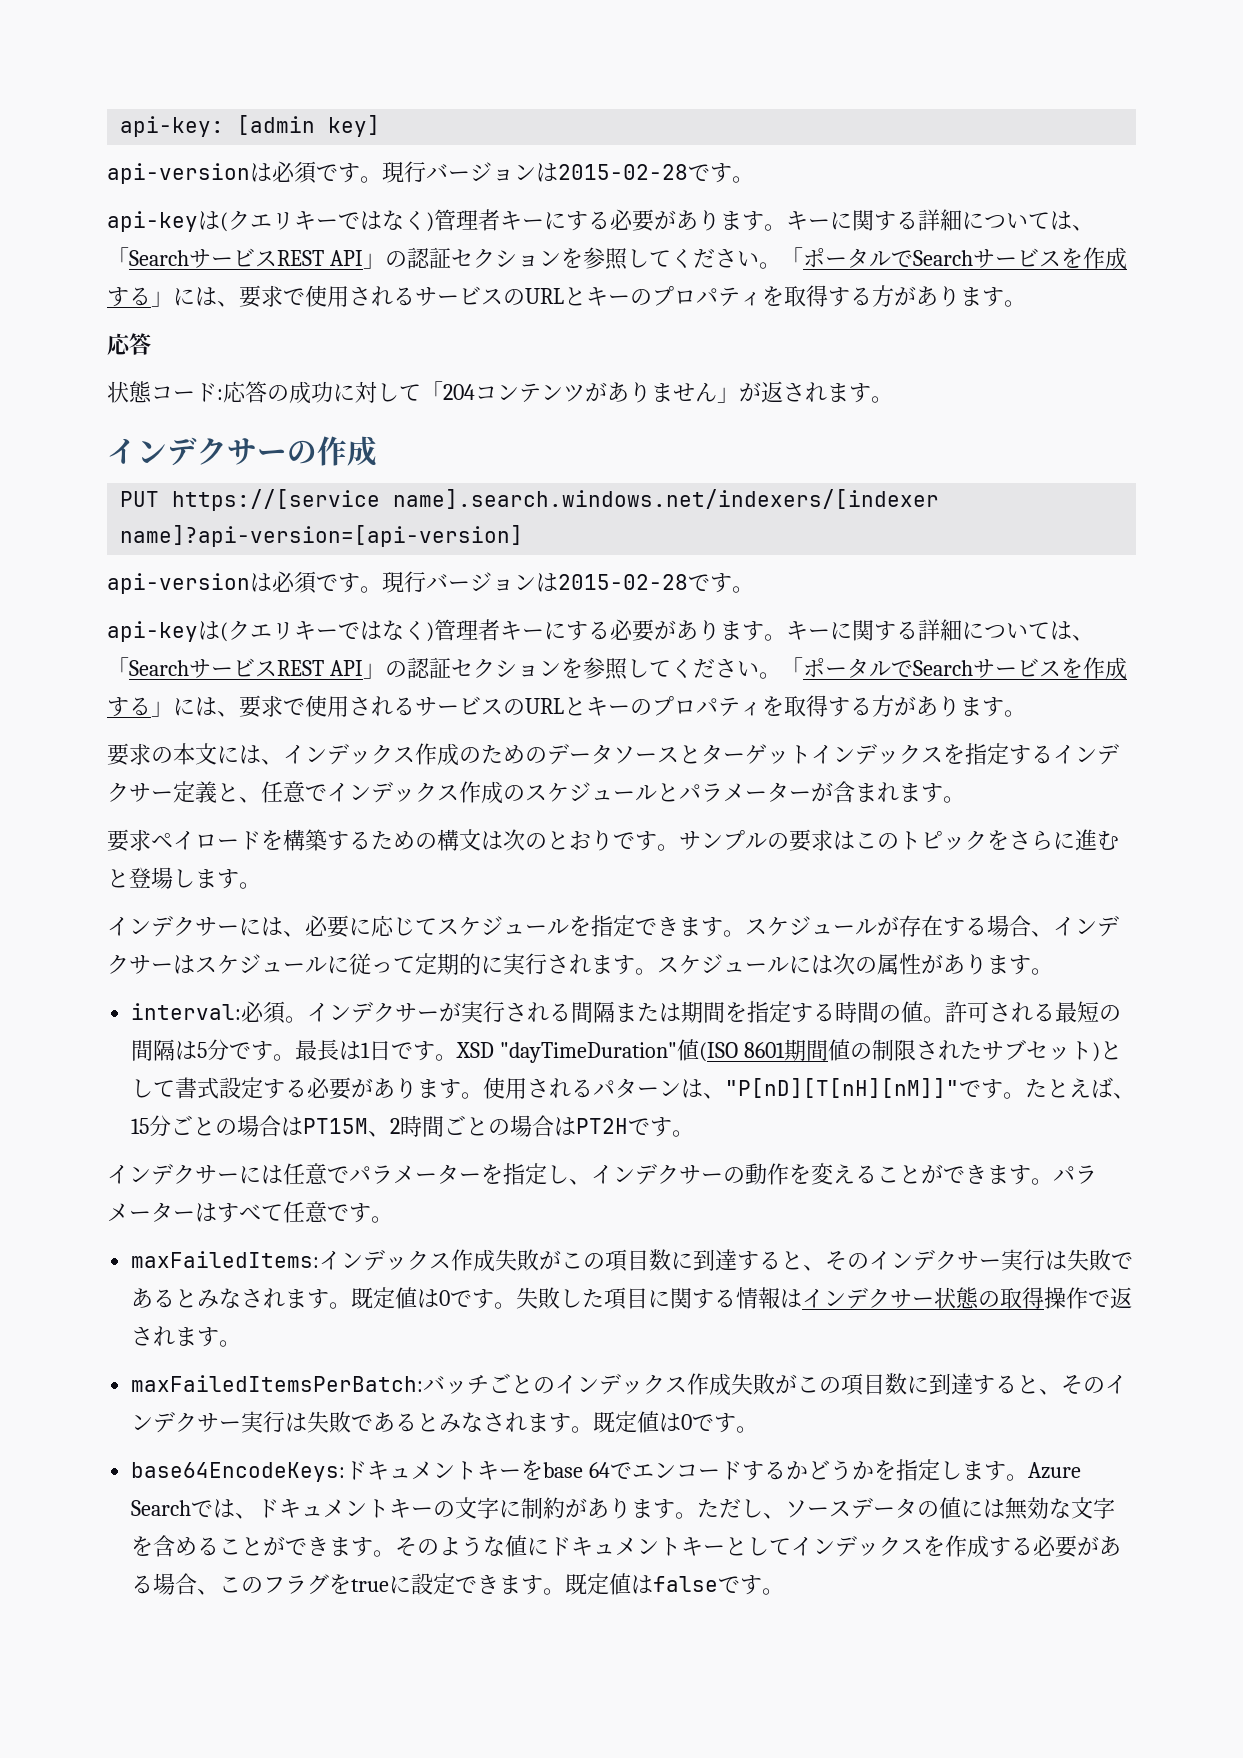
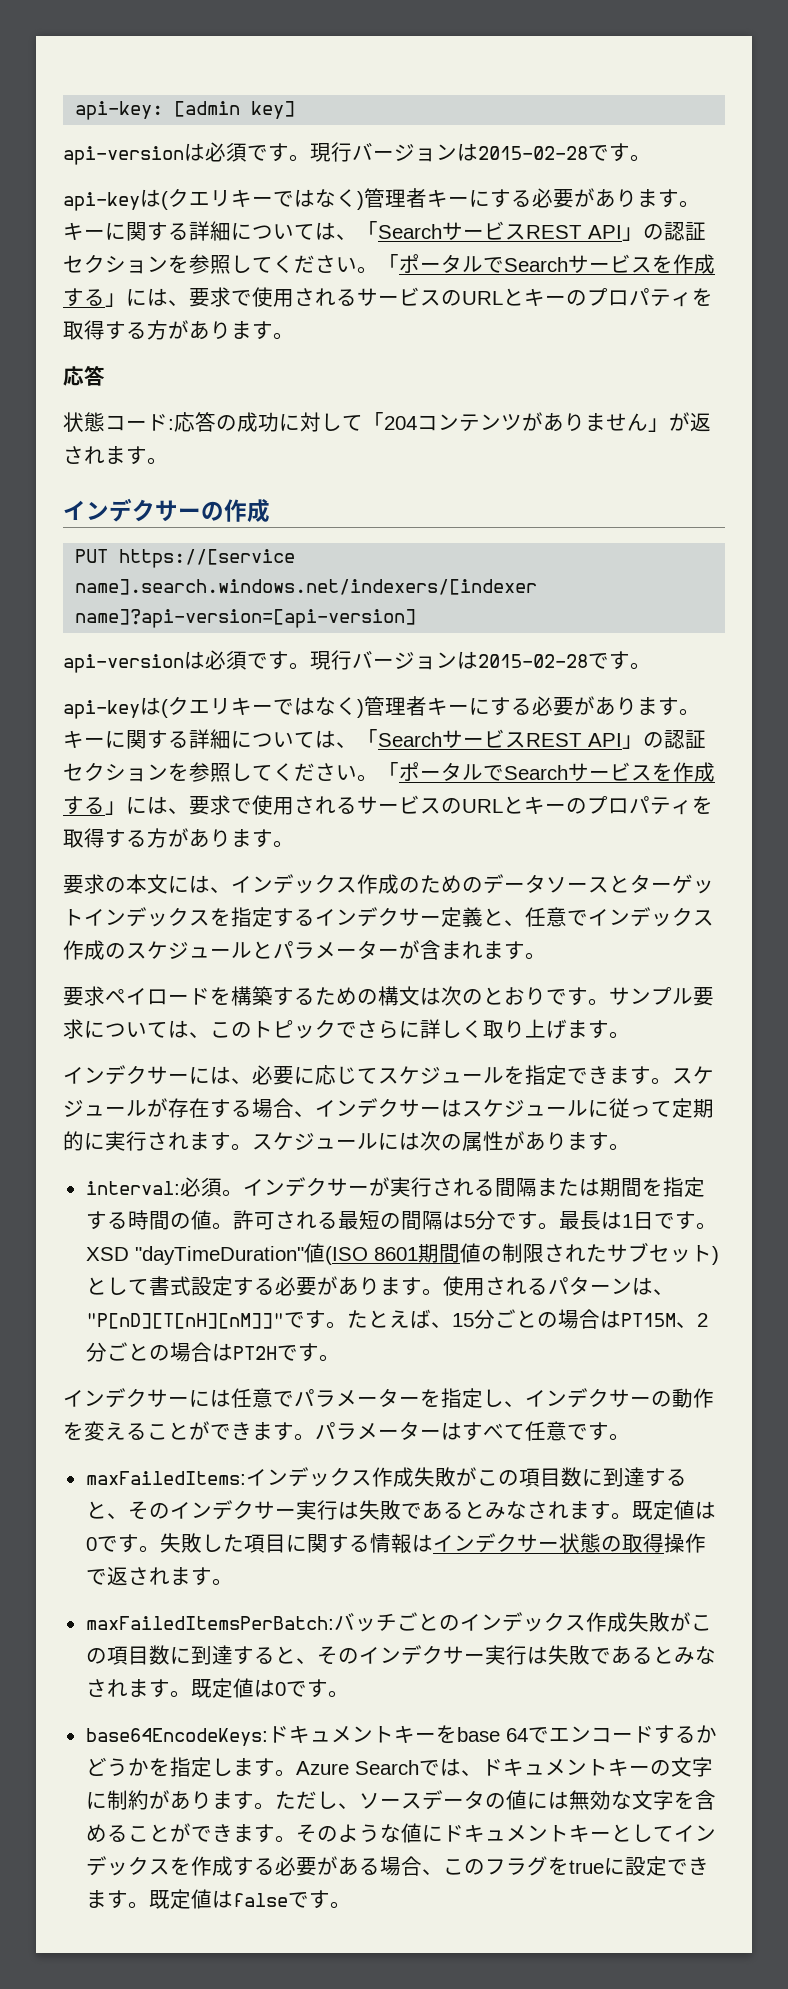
- サンプルの要求はこのトピックをさらに進むと登場します。
+ サンプル要求については、このトピックでさらに詳しく取り上げます。
- たとえば、15分ごとの場合はPT15M、2時間ごとの場合はPT2Hです。
+ たとえば、15分ごとの場合はPT15M、2分ごとの場合はPT2Hです。

